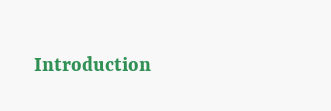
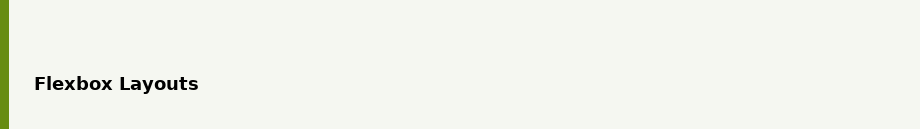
- Introduction
+ Flexbox Layouts

